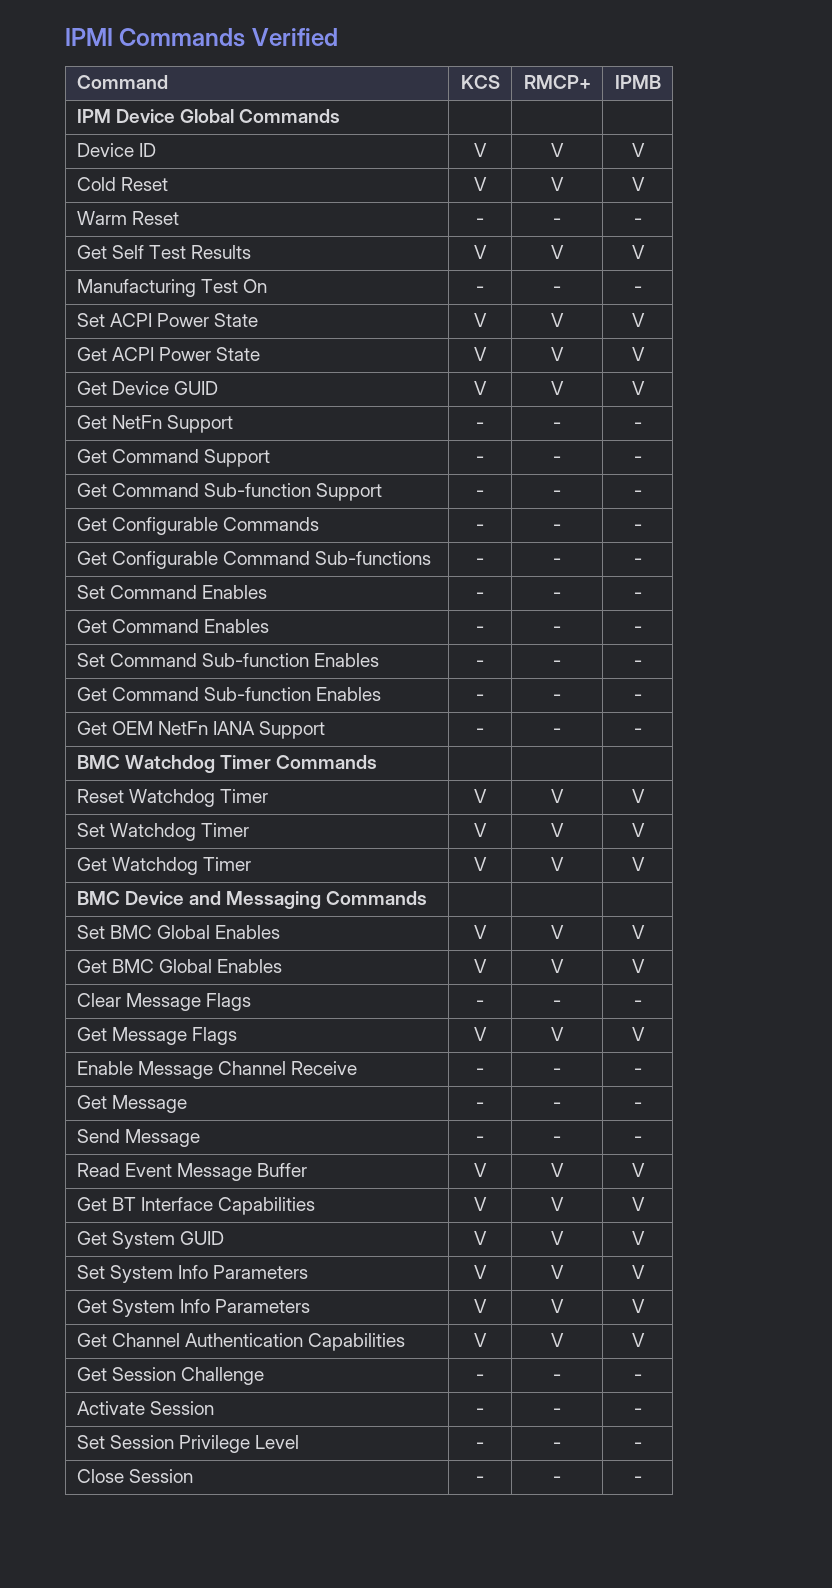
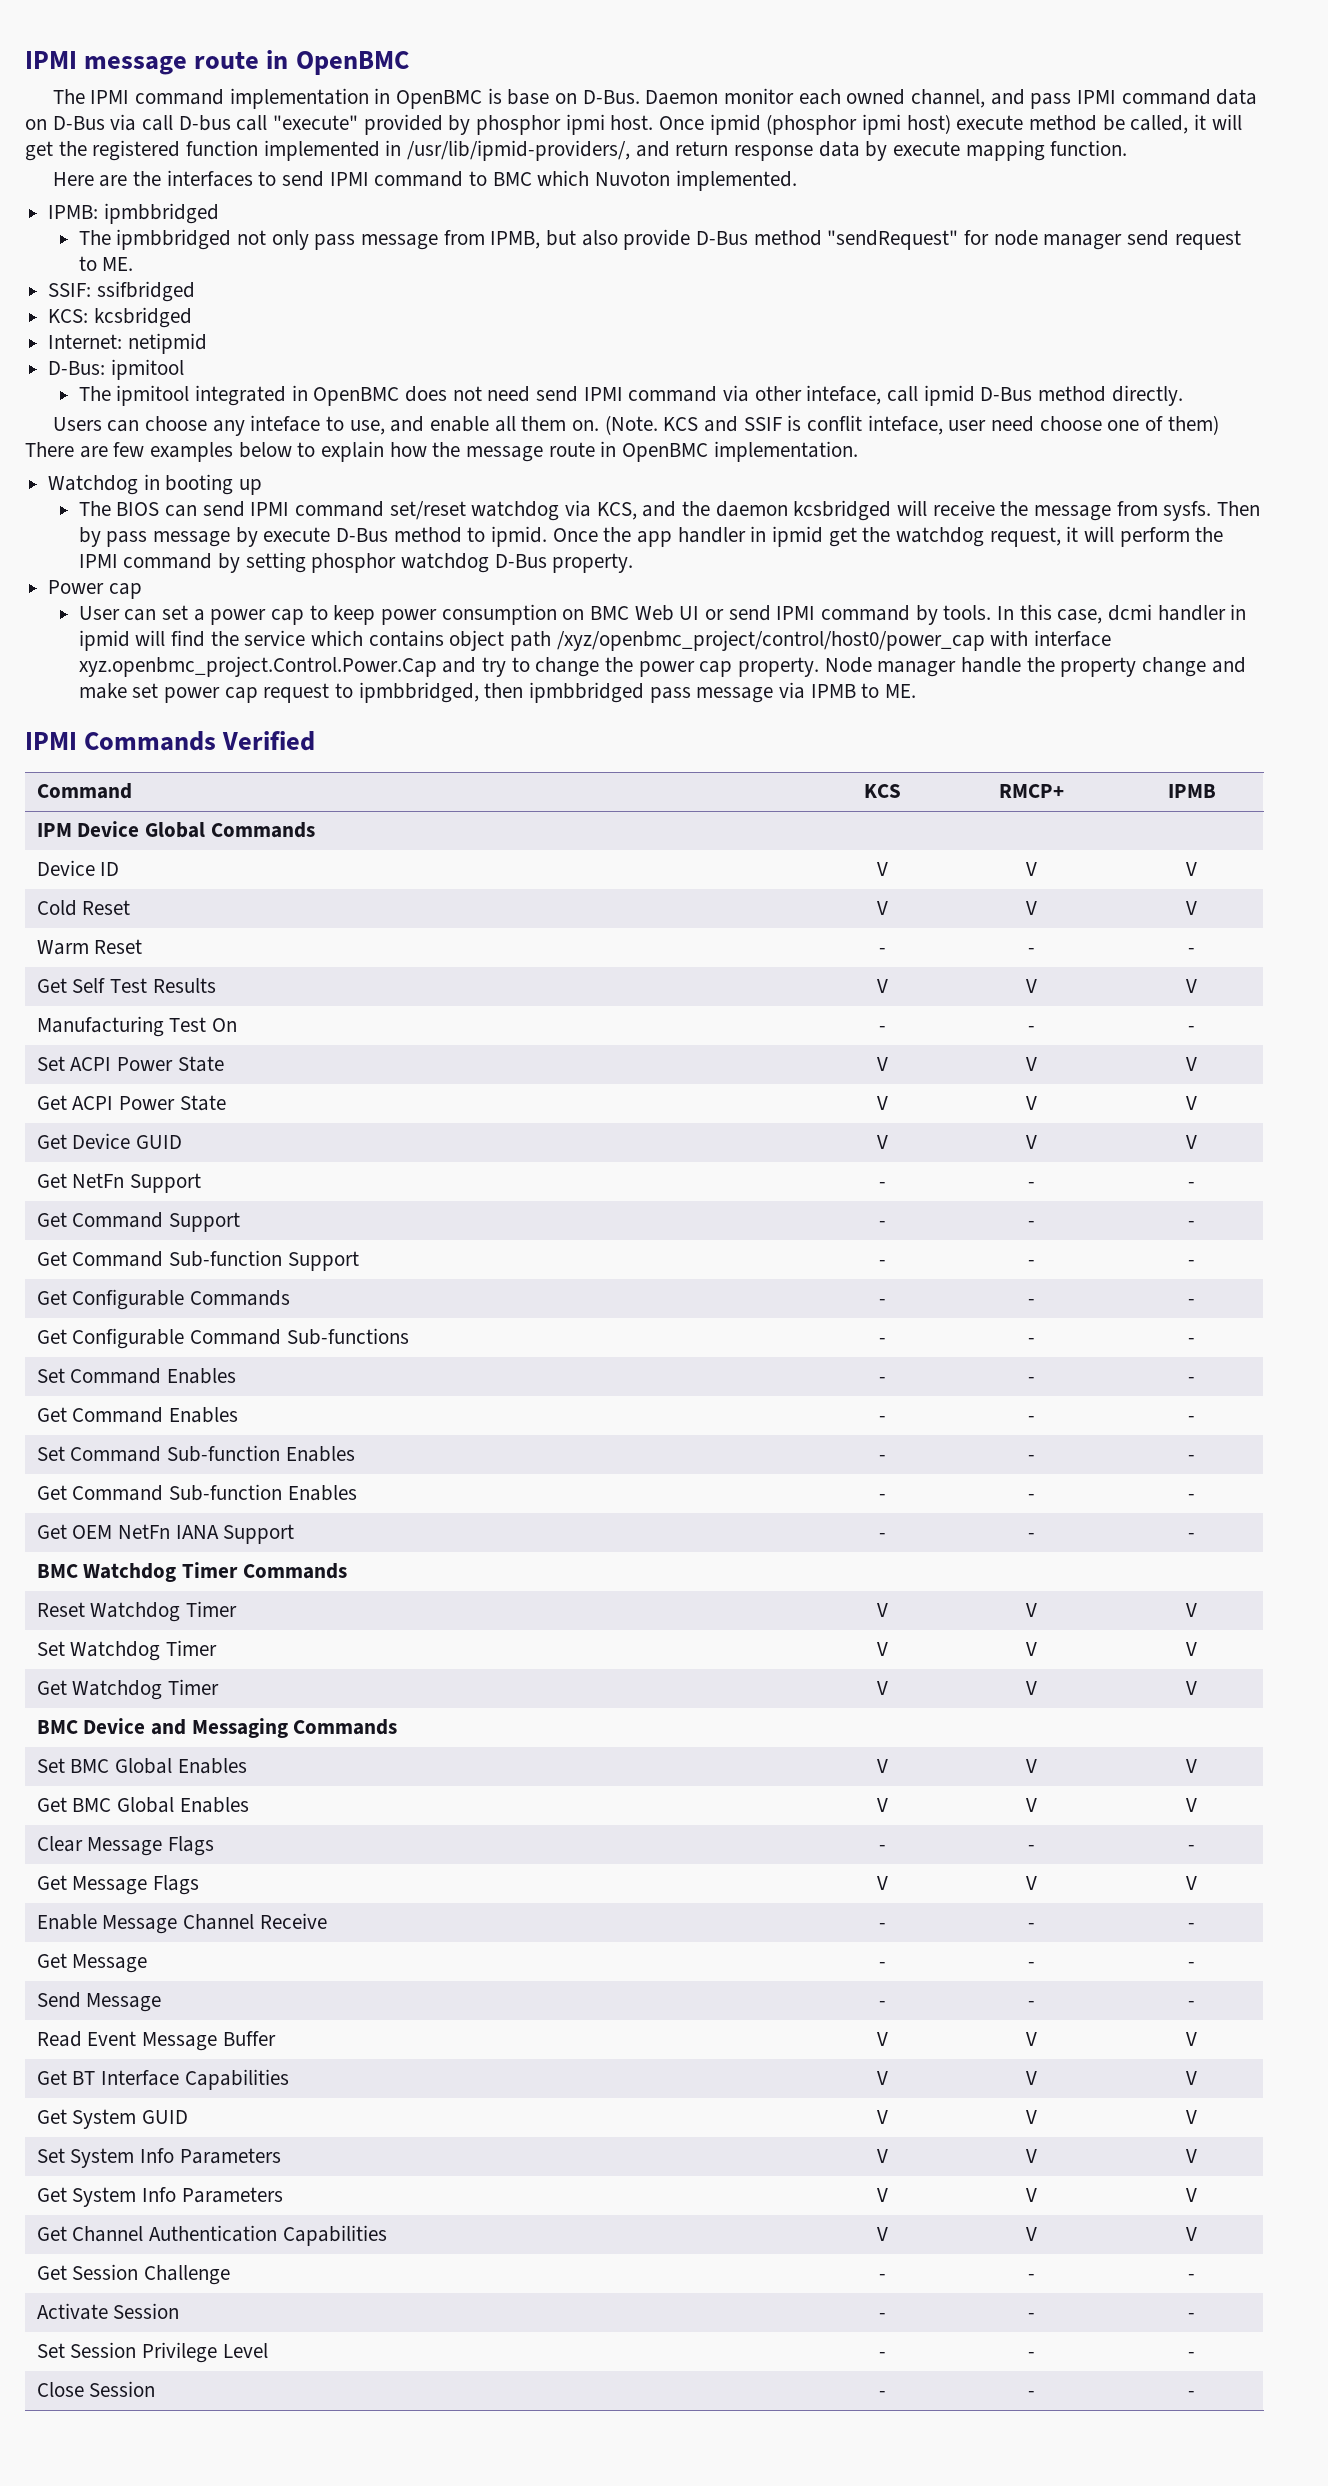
+ IPMI message route in OpenBMC
+ The IPMI command implementation in OpenBMC is base on D-Bus. Daemon monitor each owned channel, and pass IPMI command data on D-Bus via call D-bus call "execute" provided by phosphor ipmi host. Once ipmid (phosphor ipmi host) execute method be called, it will get the registered function implemented in /usr/lib/ipmid-providers/, and return response data by execute mapping function.
+ Here are the interfaces to send IPMI command to BMC which Nuvoton implemented.
+ IPMB: ipmbbridged
+ The ipmbbridged not only pass message from IPMB, but also provide D-Bus method "sendRequest" for node manager send request to ME.
+ SSIF: ssifbridged
+ KCS: kcsbridged
+ Internet: netipmid
+ D-Bus: ipmitool
+ The ipmitool integrated in OpenBMC does not need send IPMI command via other inteface, call ipmid D-Bus method directly.
+ Users can choose any inteface to use, and enable all them on. (Note. KCS and SSIF is conflit inteface, user need choose one of them) There are few examples below to explain how the message route in OpenBMC implementation.
+ Watchdog in booting up
+ The BIOS can send IPMI command set/reset watchdog via KCS, and the daemon kcsbridged will receive the message from sysfs. Then by pass message by execute D-Bus method to ipmid. Once the app handler in ipmid get the watchdog request, it will perform the IPMI command by setting phosphor watchdog D-Bus property.
+ Power cap
+ User can set a power cap to keep power consumption on BMC Web UI or send IPMI command by tools. In this case, dcmi handler in ipmid will find the service which contains object path /xyz/openbmc_project/control/host0/power_cap with interface xyz.openbmc_project.Control.Power.Cap and try to change the power cap property. Node manager handle the property change and make set power cap request to ipmbbridged, then ipmbbridged pass message via IPMB to ME.

